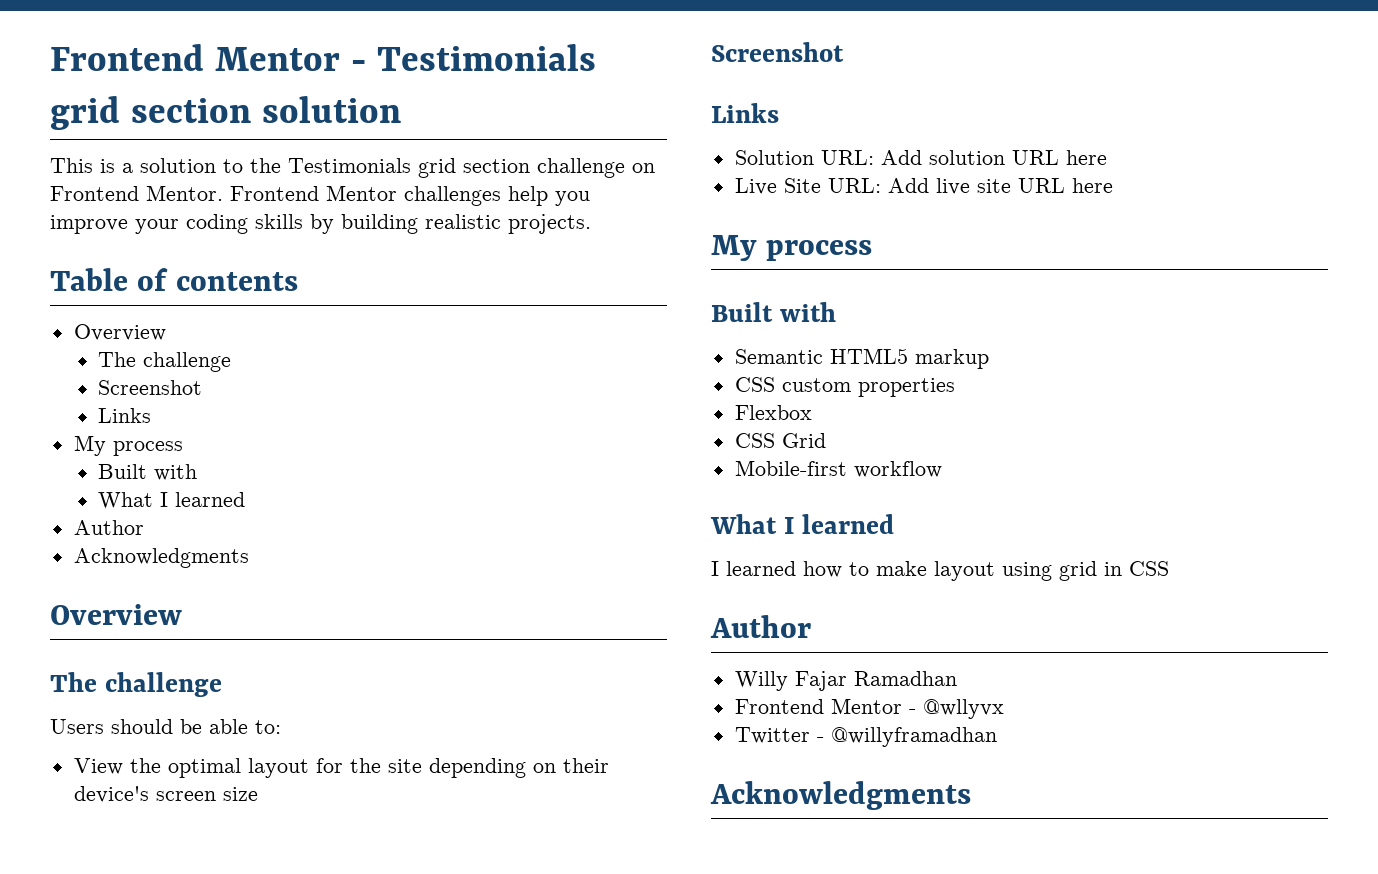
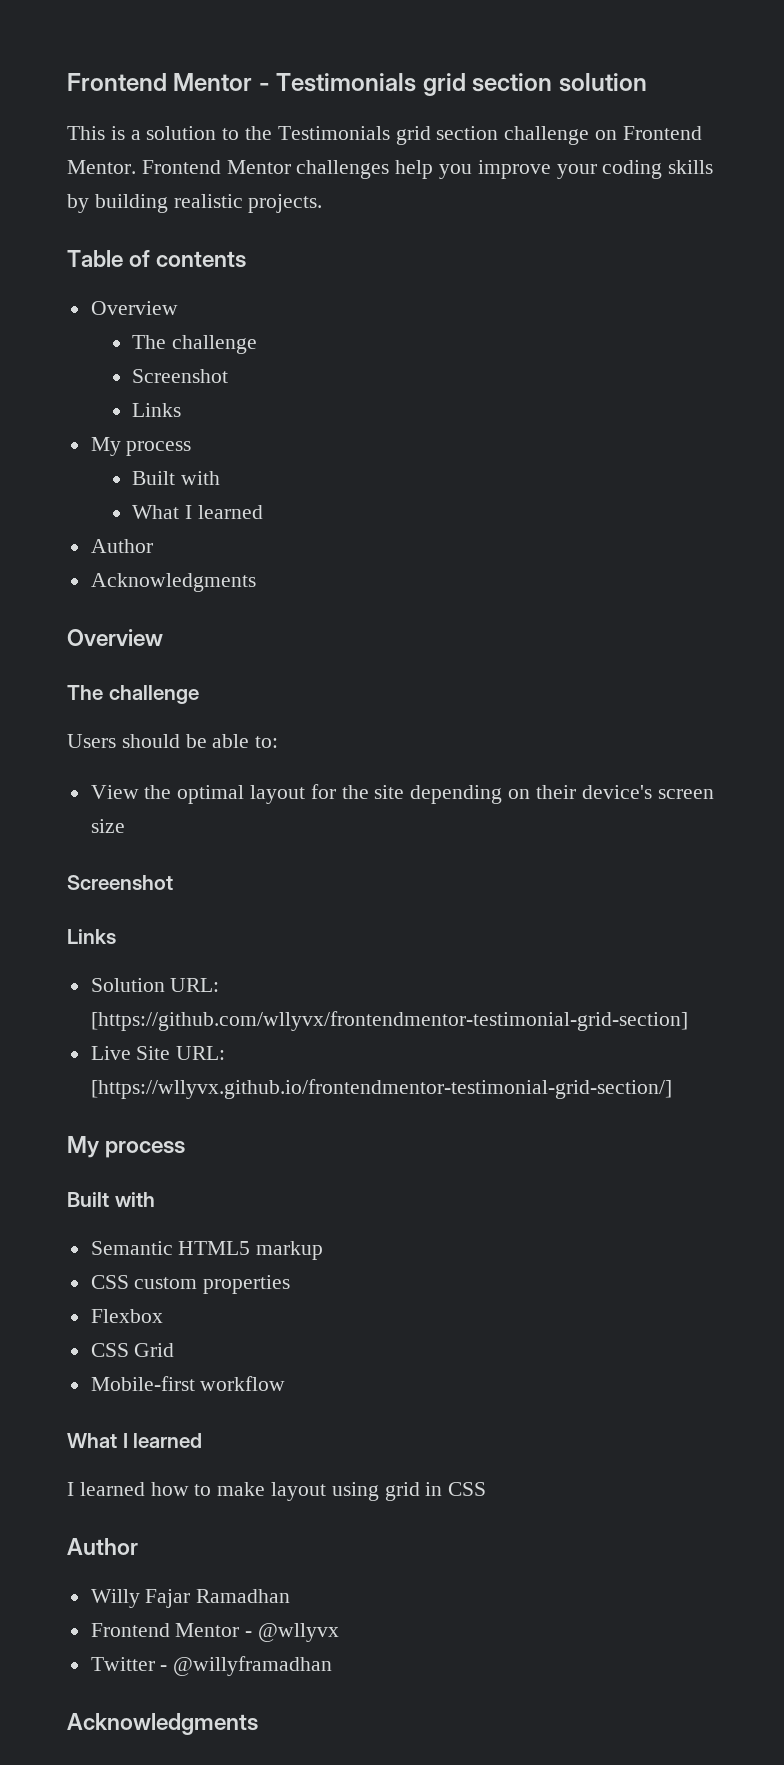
- Solution URL: Add solution URL here
+ Solution URL: [https://github.com/wllyvx/frontendmentor-testimonial-grid-section]
- Live Site URL: Add live site URL here
+ Live Site URL: [https://wllyvx.github.io/frontendmentor-testimonial-grid-section/]

